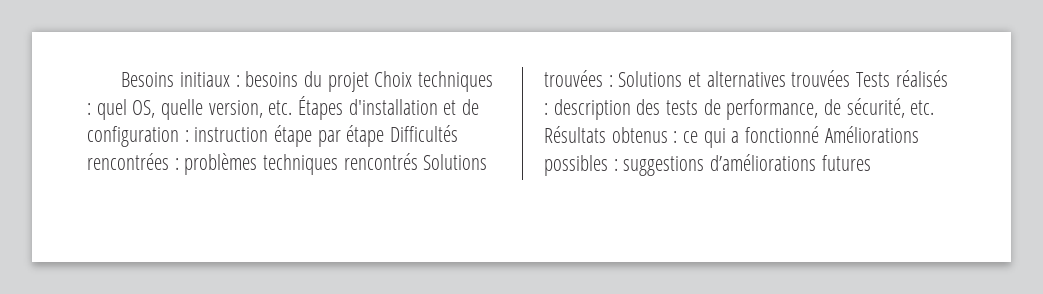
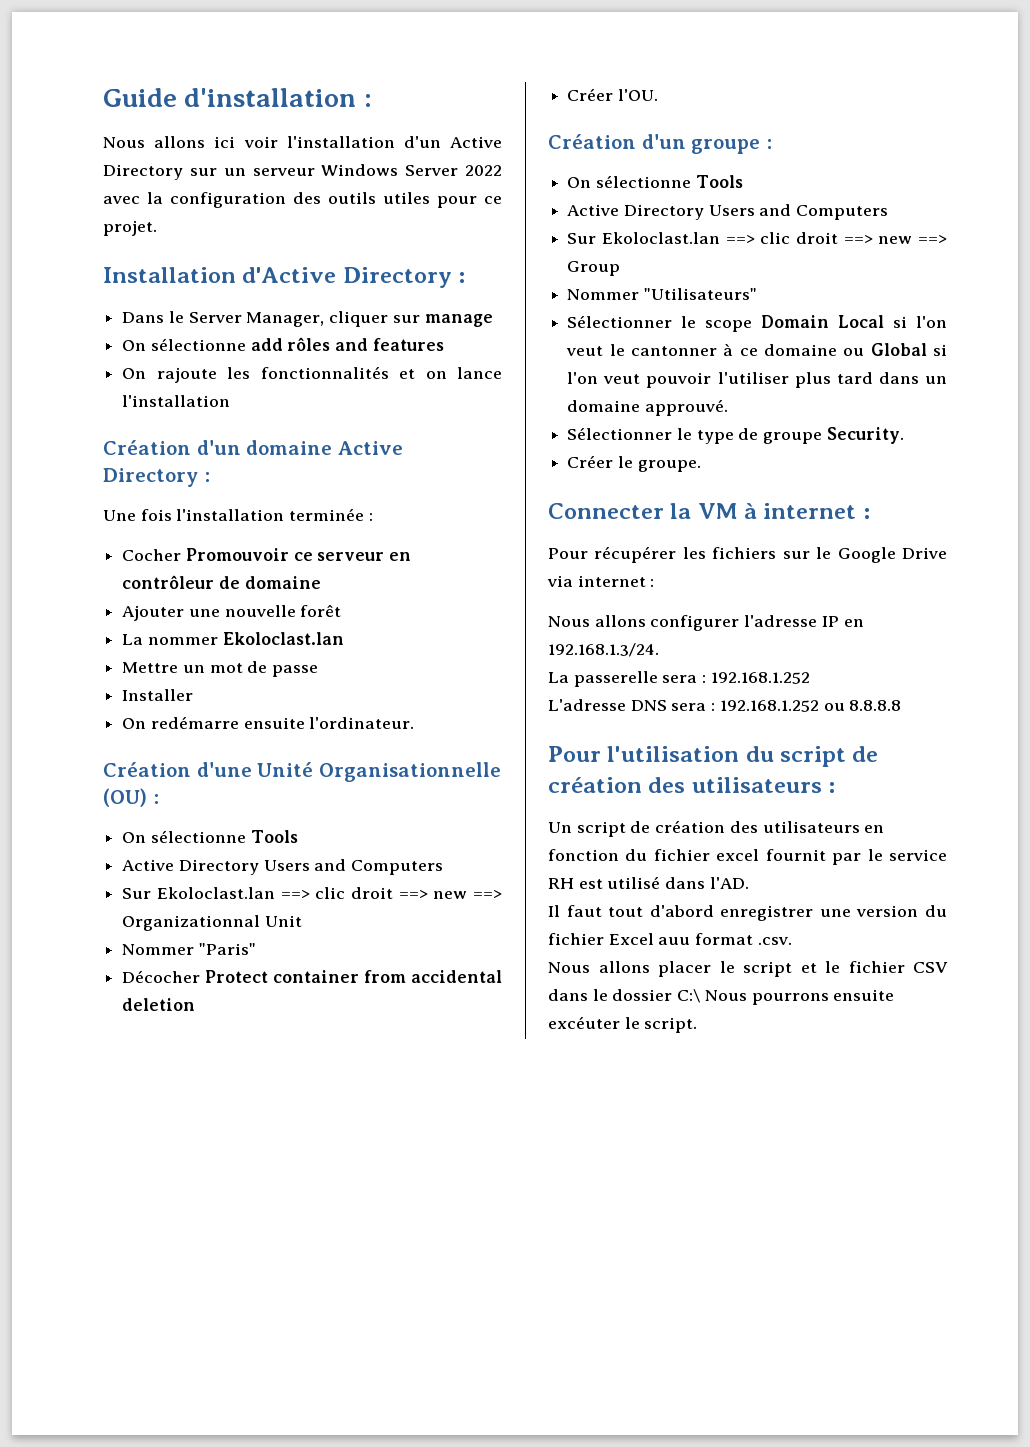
- Besoins initiaux : besoins du projet Choix techniques : quel OS, quelle version, etc. Étapes d'installation et de configuration : instruction étape par étape Difficultés rencontrées : problèmes techniques rencontrés Solutions trouvées : Solutions et alternatives trouvées Tests réalisés : description des tests de performance, de sécurité, etc. Résultats obtenus : ce qui a fonctionné Améliorations possibles : suggestions d’améliorations futures
+ Guide d'installation :
+ Nous allons ici voir l'installation d'un Active Directory sur un serveur Windows Server 2022 avec la configuration des outils utiles pour ce projet.
+ Installation d'Active Directory :
+ Dans le Server Manager, cliquer sur manage
+ On sélectionne add rôles and features
+ On rajoute les fonctionnalités et on lance l'installation
+ Création d'un domaine Active Directory :
+ Une fois l'installation terminée :
+ Cocher Promouvoir ce serveur en contrôleur de domaine
+ Ajouter une nouvelle forêt
+ La nommer Ekoloclast.lan
+ Mettre un mot de passe
+ Installer
+ On redémarre ensuite l'ordinateur.
+ Création d'une Unité Organisationnelle (OU) :
+ On sélectionne Tools
+ Active Directory Users and Computers
+ Sur Ekoloclast.lan ==> clic droit ==> new ==> Organizationnal Unit
+ Nommer "Paris"
+ Décocher Protect container from accidental deletion
+ Créer l'OU.
+ Création d'un groupe :
+ On sélectionne Tools
+ Active Directory Users and Computers
+ Sur Ekoloclast.lan ==> clic droit ==> new ==> Group
+ Nommer "Utilisateurs"
+ Sélectionner le scope Domain Local si l'on veut le cantonner à ce domaine ou Global si l'on veut pouvoir l'utiliser plus tard dans un domaine approuvé.
+ Sélectionner le type de groupe Security.
+ Créer le groupe.
+ Connecter la VM à internet :
+ Pour récupérer les fichiers sur le Google Drive via internet :
+ Nous allons configurer l'adresse IP en 192.168.1.3/24.
+ La passerelle sera : 192.168.1.252
+ L'adresse DNS sera : 192.168.1.252 ou 8.8.8.8
+ Pour l'utilisation du script de création des utilisateurs :
+ Un script de création des utilisateurs en fonction du fichier excel fournit par le service RH est utilisé dans l'AD.
+ Il faut tout d'abord enregistrer une version du fichier Excel auu format .csv.
+ Nous allons placer le script et le fichier CSV dans le dossier C:\ Nous pourrons ensuite excéuter le script.

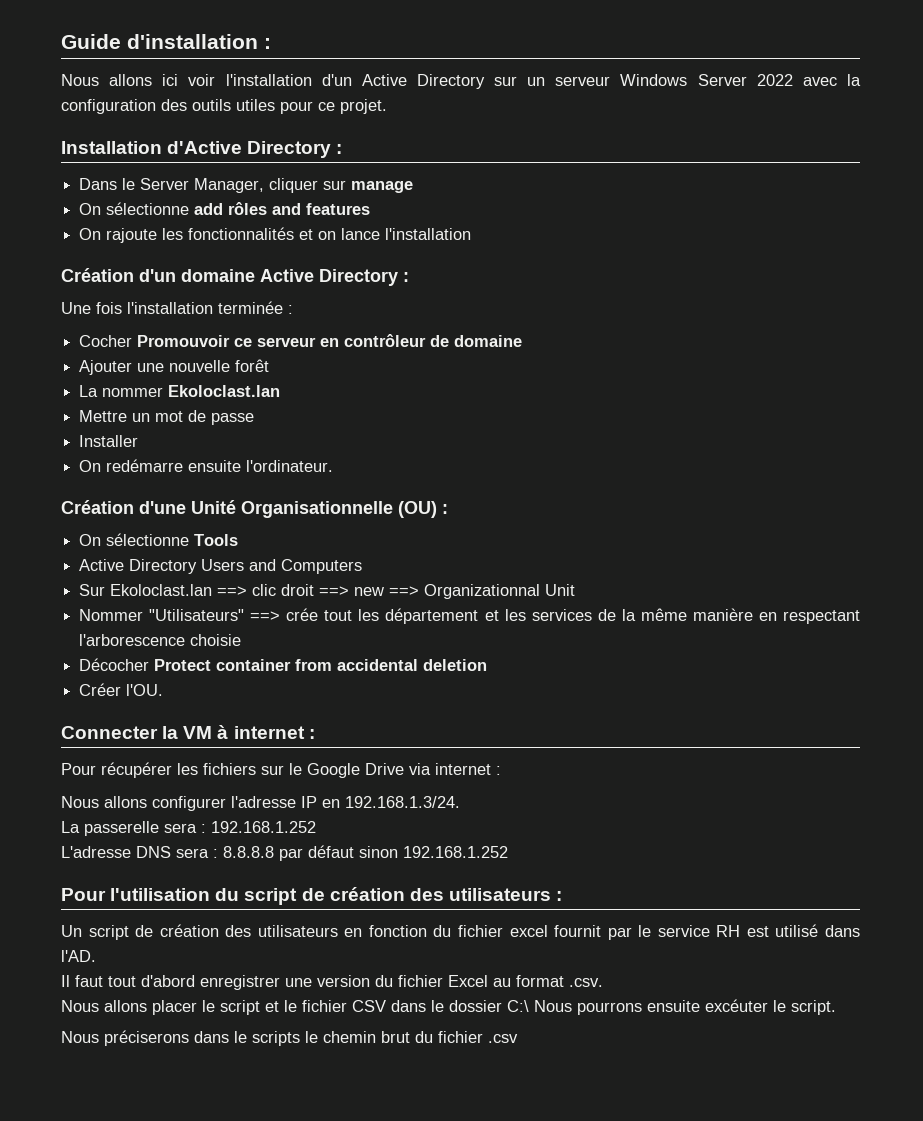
- Nommer "Paris"
+ Nommer "Utilisateurs" ==> crée tout les département et les services de la même manière en respectant l'arborescence choisie
- Création d'un groupe :
- On sélectionne Tools
- Active Directory Users and Computers
- Sur Ekoloclast.lan ==> clic droit ==> new ==> Group
- Nommer "Utilisateurs"
- Sélectionner le scope Domain Local si l'on veut le cantonner à ce domaine ou Global si l'on veut pouvoir l'utiliser plus tard dans un domaine approuvé.
- Sélectionner le type de groupe Security.
- Créer le groupe.
- L'adresse DNS sera : 192.168.1.252 ou 8.8.8.8
+ L'adresse DNS sera : 8.8.8.8 par défaut sinon 192.168.1.252
- Il faut tout d'abord enregistrer une version du fichier Excel auu format .csv.
+ Il faut tout d'abord enregistrer une version du fichier Excel au format .csv.
+ Nous préciserons dans le scripts le chemin brut du fichier .csv

